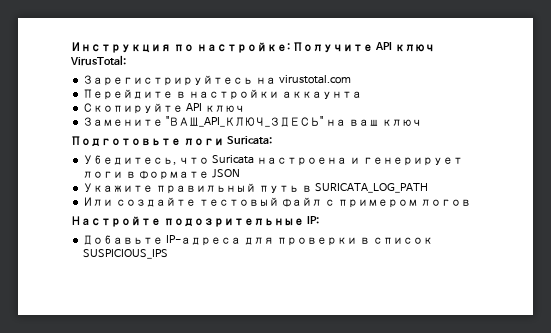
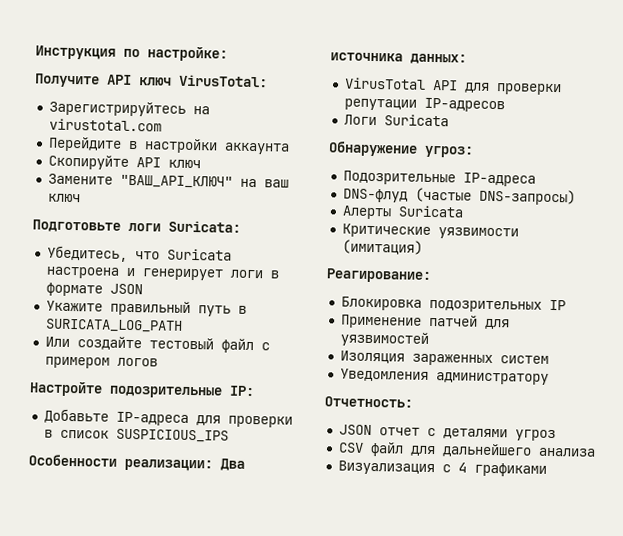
- Инструкция по настройке: Получите API ключ VirusTotal:
+ Инструкция по настройке:
+ Получите API ключ VirusTotal:
- Замените "ВАШ_API_КЛЮЧ_ЗДЕСЬ" на ваш ключ
+ Замените "ВАШ_API_КЛЮЧ" на ваш ключ
+ Особенности реализации: Два источника данных:
+ VirusTotal API для проверки репутации IP-адресов
+ Логи Suricata
+ Обнаружение угроз:
+ Подозрительные IP-адреса
+ DNS-флуд (частые DNS-запросы)
+ Алерты Suricata
+ Критические уязвимости (имитация)
+ Реагирование:
+ Блокировка подозрительных IP
+ Применение патчей для уязвимостей
+ Изоляция зараженных систем
+ Уведомления администратору
+ Отчетность:
+ JSON отчет с деталями угроз
+ CSV файл для дальнейшего анализа
+ Визуализация с 4 графиками

